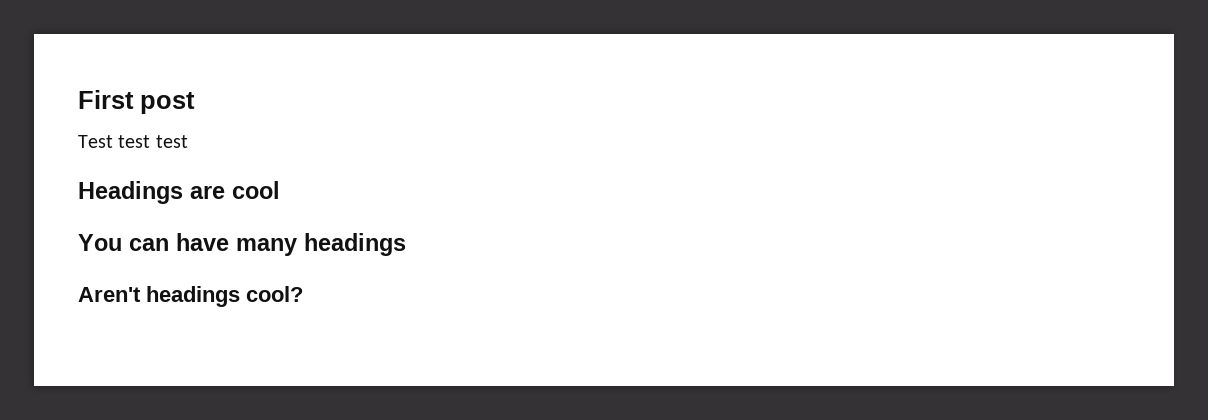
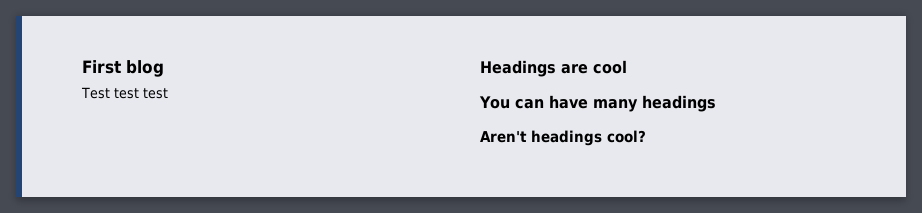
- First post
+ First blog

